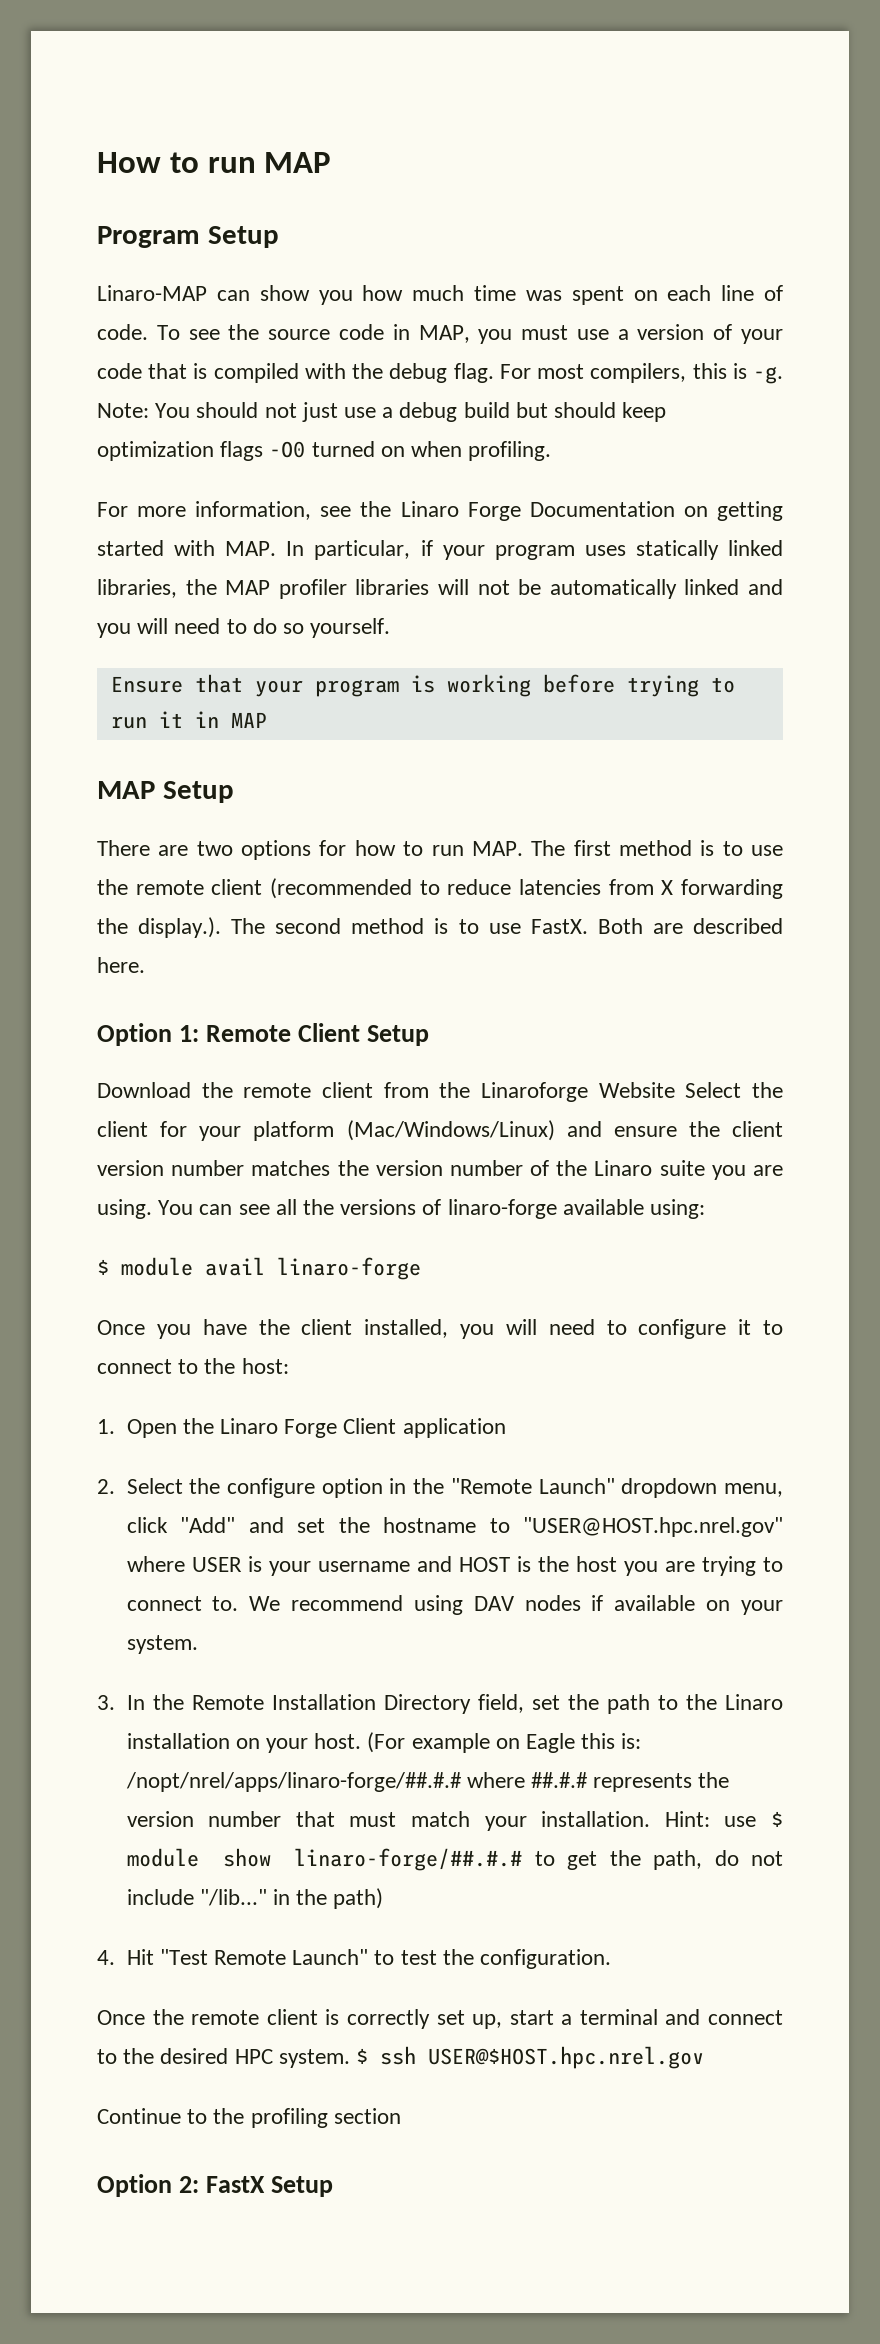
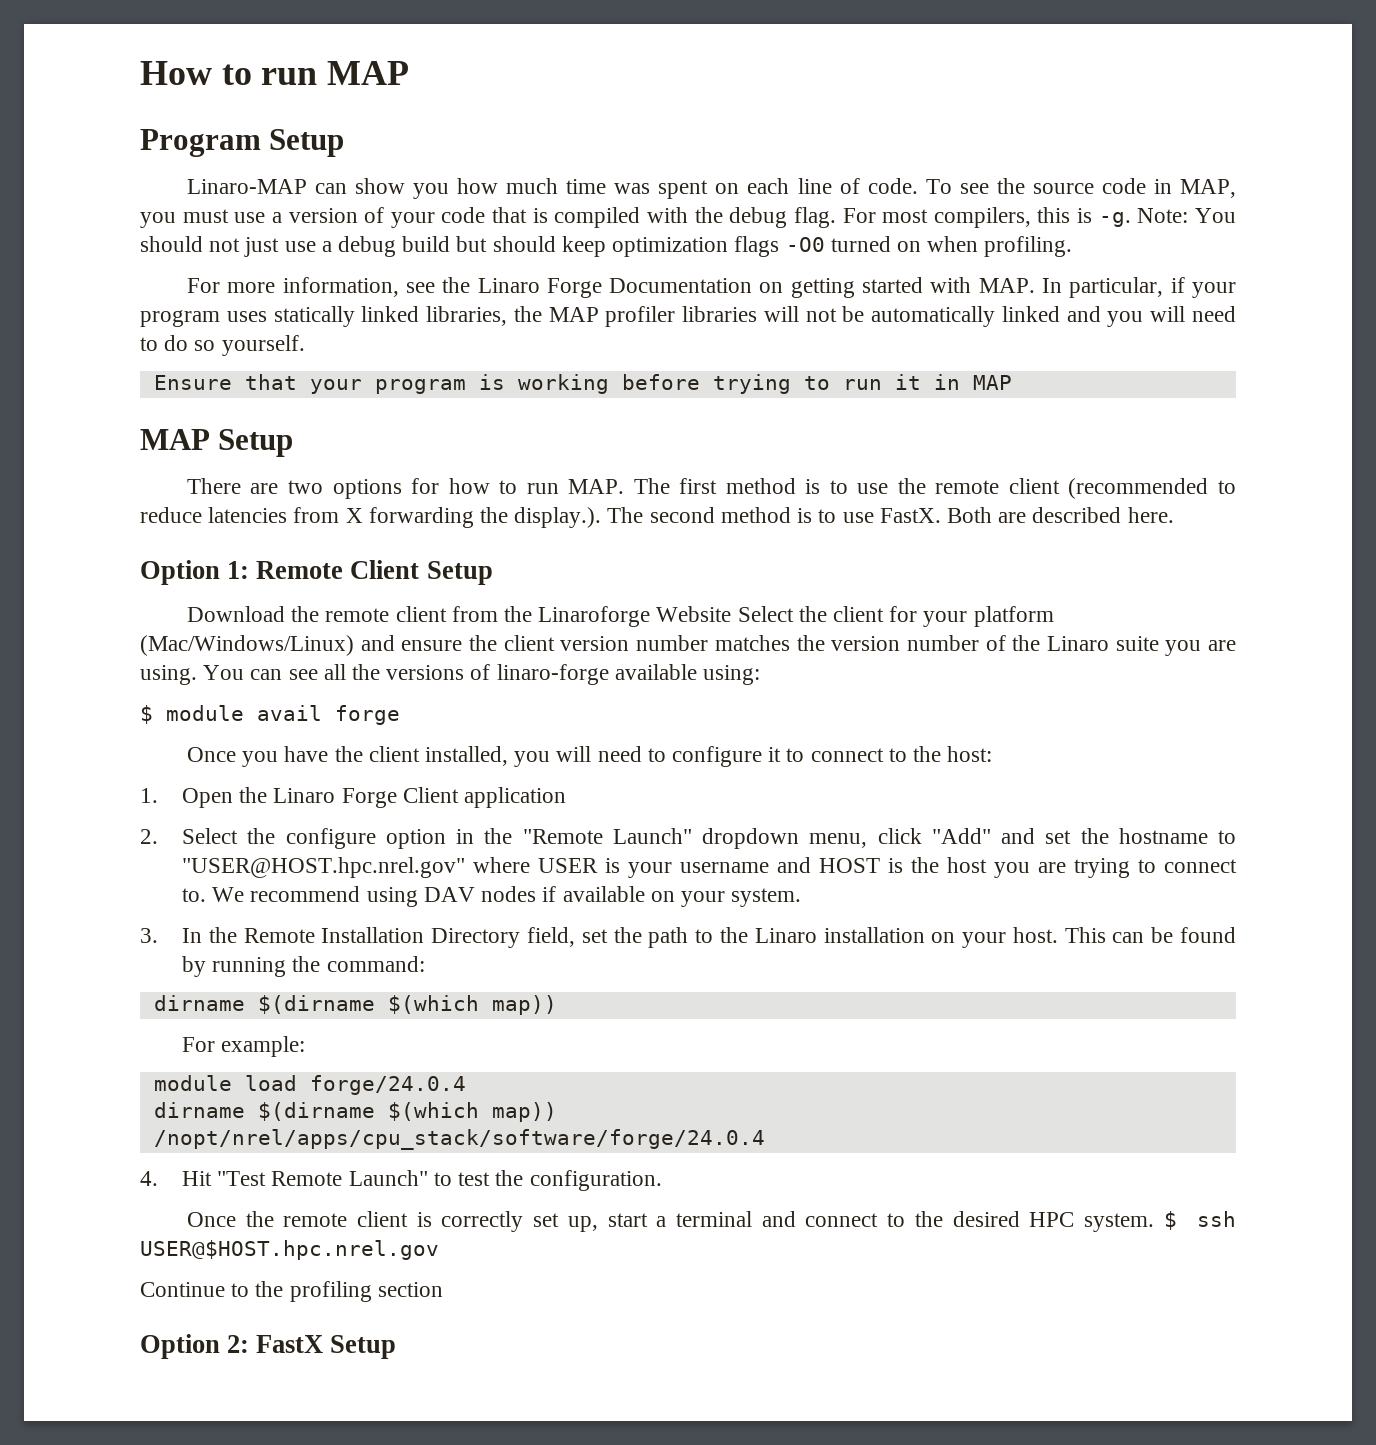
- $ module avail linaro-forge
+ $ module avail forge
- (For example on Eagle this is: /nopt/nrel/apps/linaro-forge/##.#.# where ##.#.# represents the version number that must match your installation. Hint: use $ module show linaro-forge/##.#.# to get the path, do not include "/lib..." in the path)
+ This can be found by running the command:
+ dirname $(dirname $(which map))
+ For example:
+ module load forge/24.0.4
+ dirname $(dirname $(which map))
+ /nopt/nrel/apps/cpu_stack/software/forge/24.0.4

